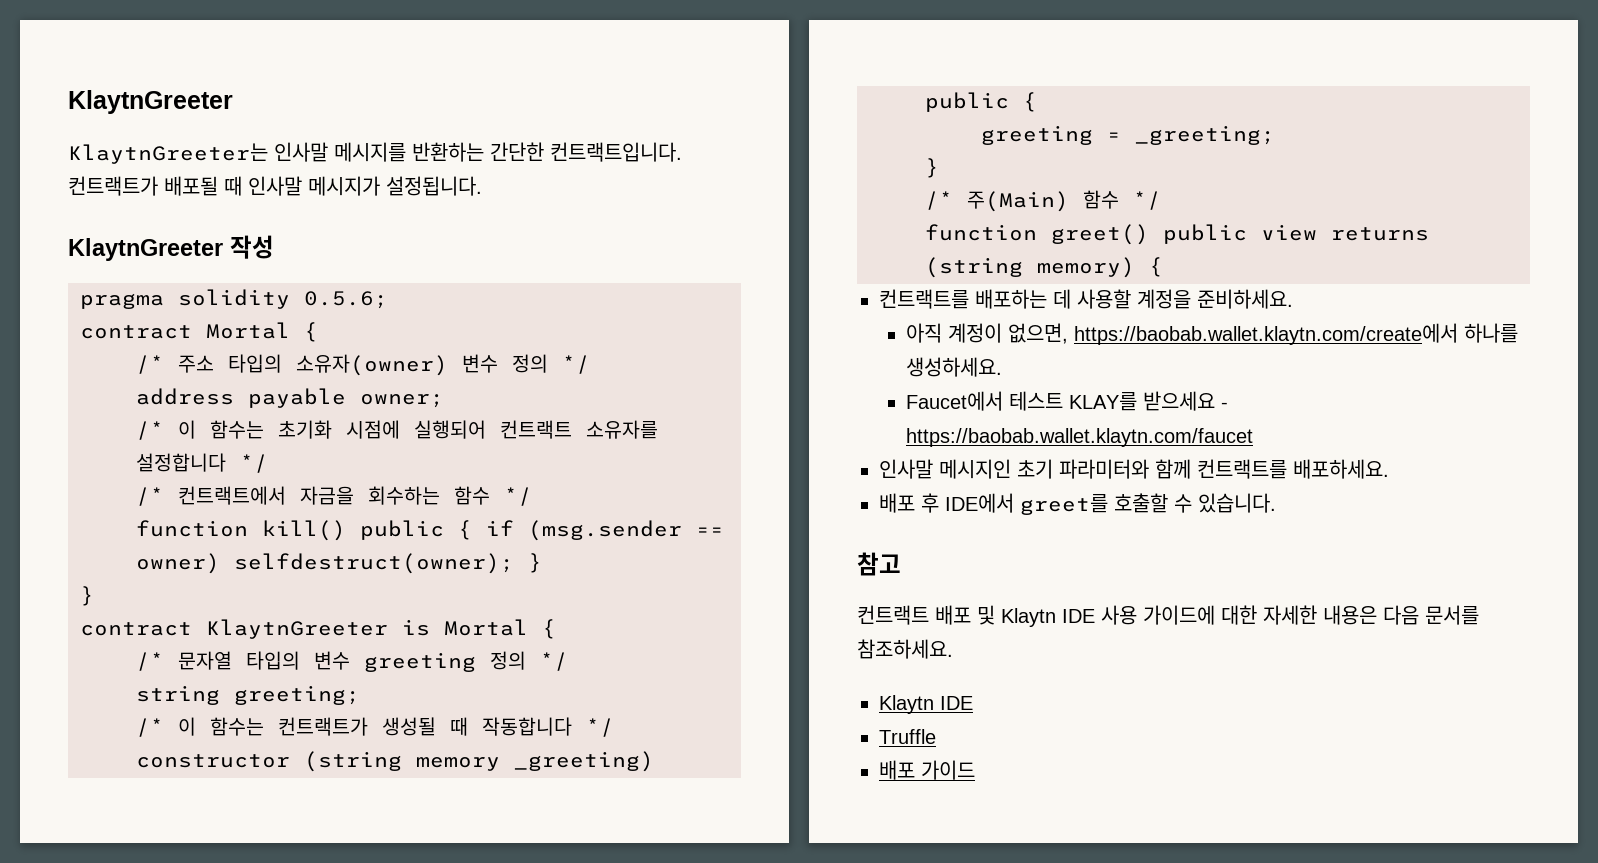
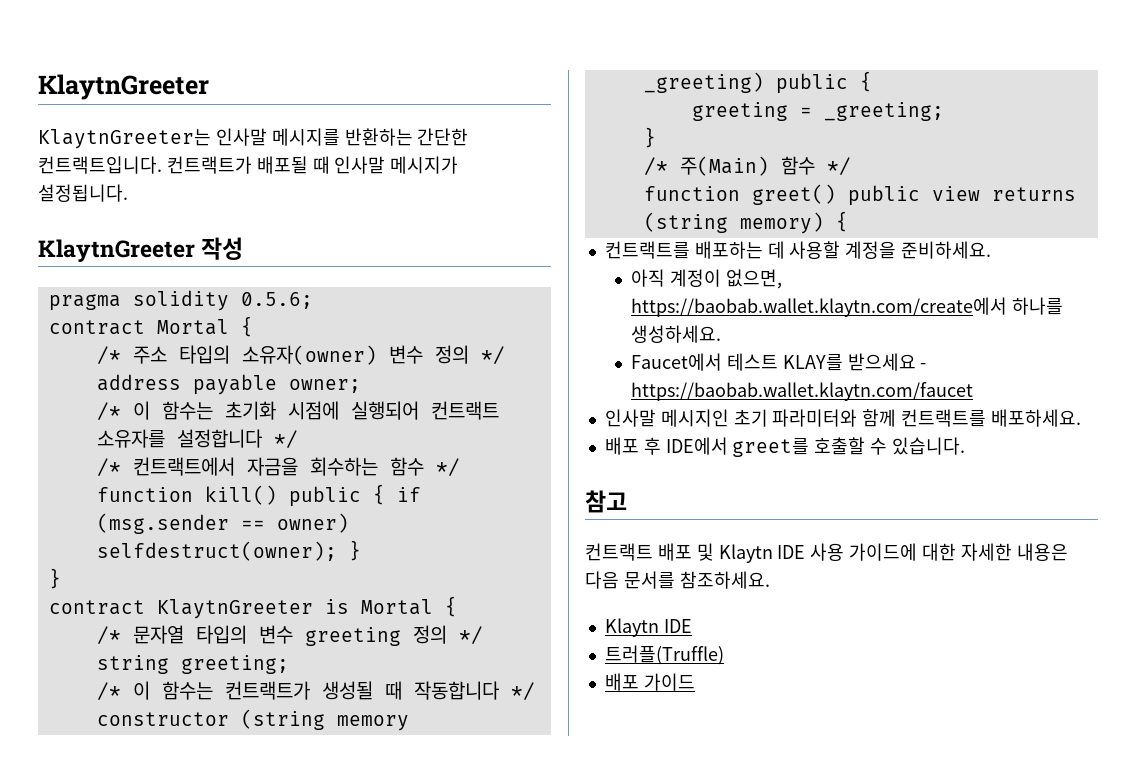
- Truffle
+ 트러플(Truffle)

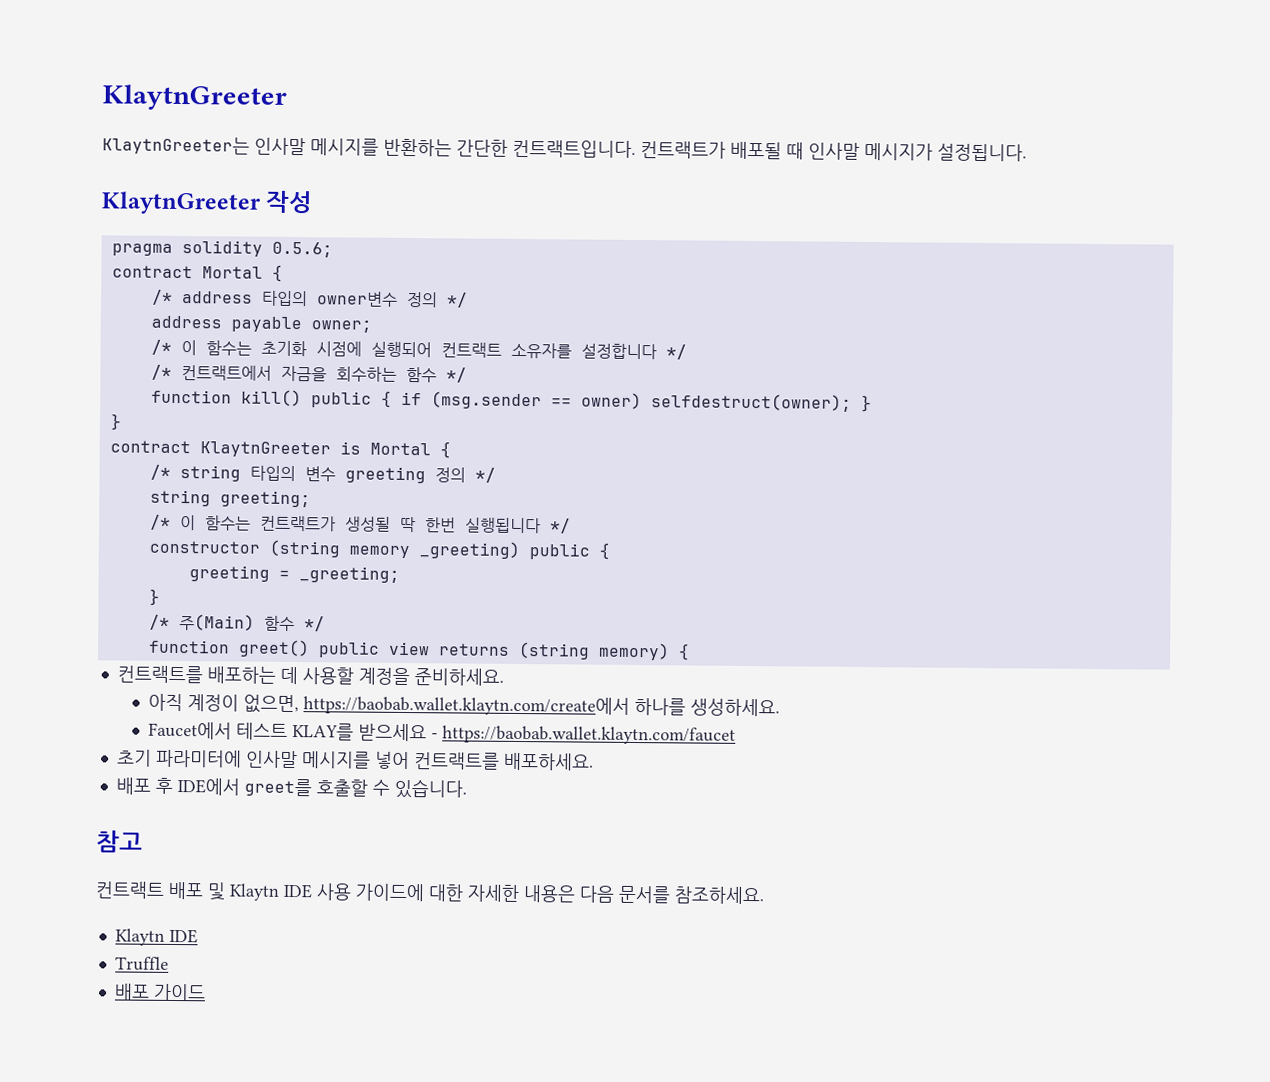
- /* 주소 타입의 소유자(owner) 변수 정의 */
+ /* address 타입의 owner변수 정의 */
- /* 문자열 타입의 변수 greeting 정의 */
+ /* string 타입의 변수 greeting 정의 */
- /* 이 함수는 컨트랙트가 생성될 때 작동합니다 */
+ /* 이 함수는 컨트랙트가 생성될 딱 한번 실행됩니다 */
- 인사말 메시지인 초기 파라미터와 함께 컨트랙트를 배포하세요.
+ 초기 파라미터에 인사말 메시지를 넣어 컨트랙트를 배포하세요.
- 트러플(Truffle)
+ Truffle

